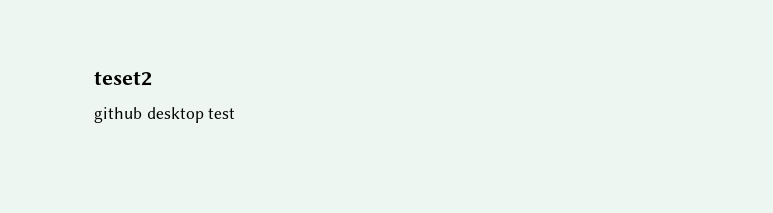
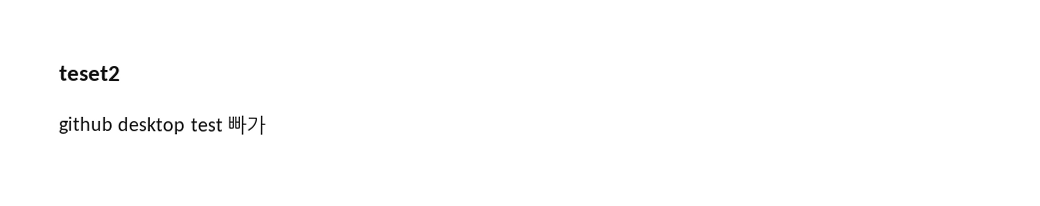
- github desktop test
+ github desktop test 빠가

